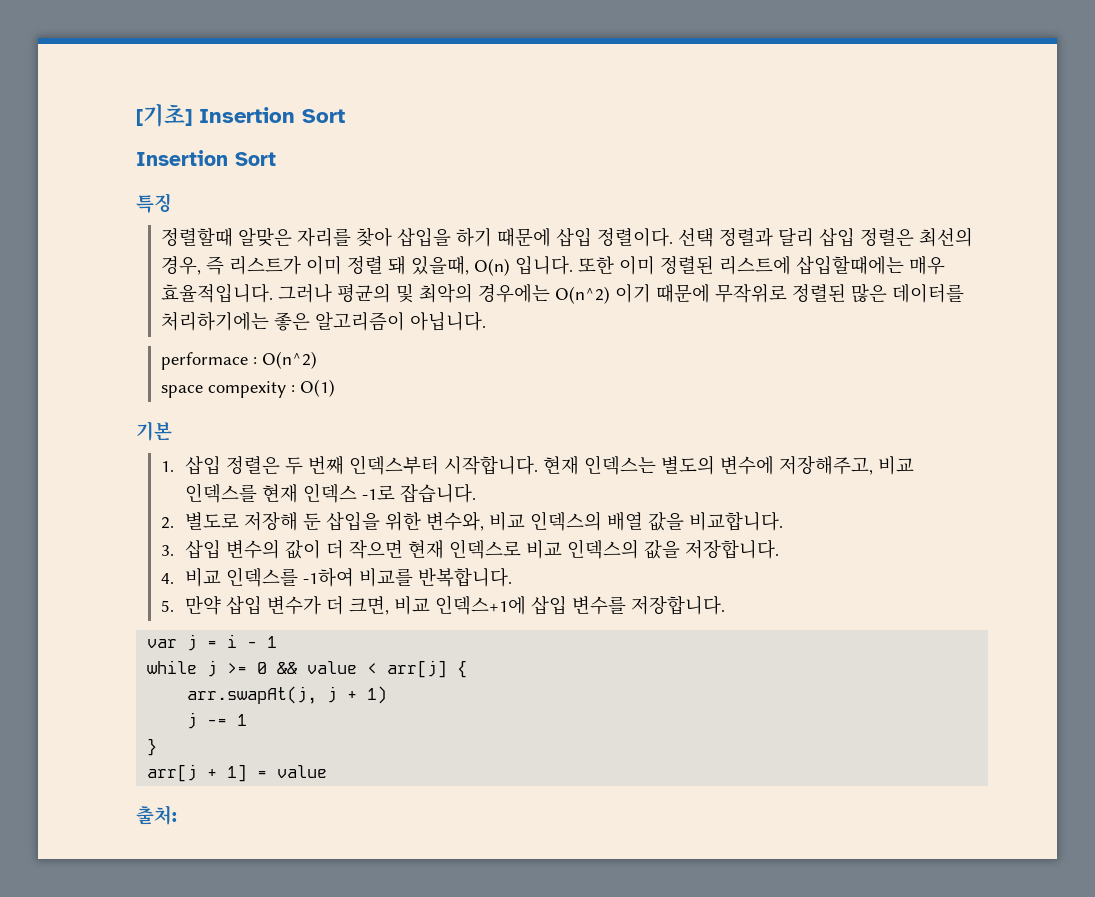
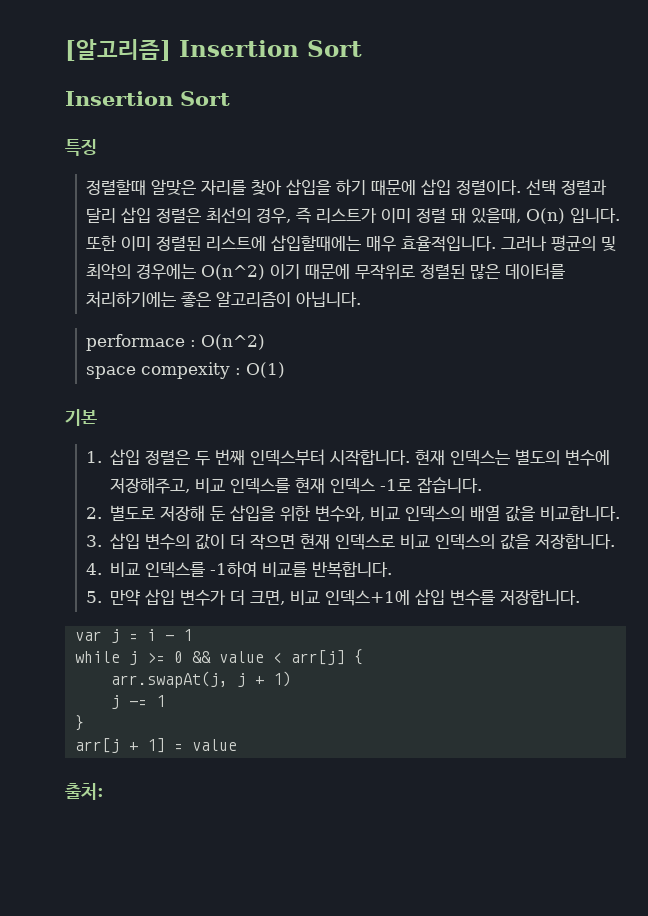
- [기초] Insertion Sort
+ [알고리즘] Insertion Sort

